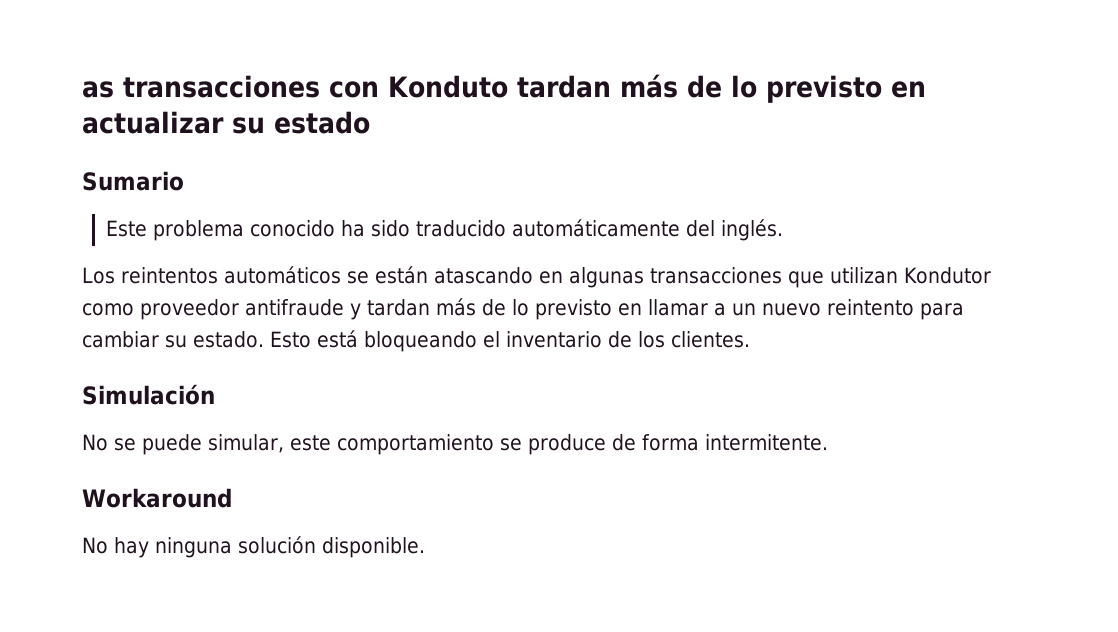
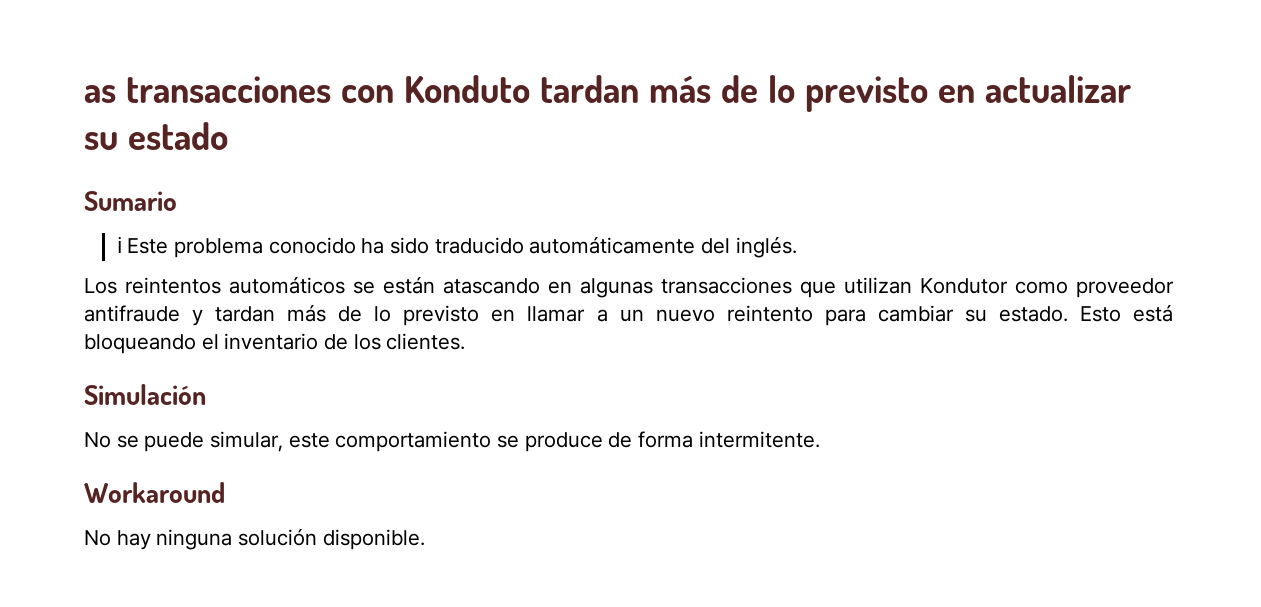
- Este problema conocido ha sido traducido automáticamente del inglés.
+ ℹ Este problema conocido ha sido traducido automáticamente del inglés.

